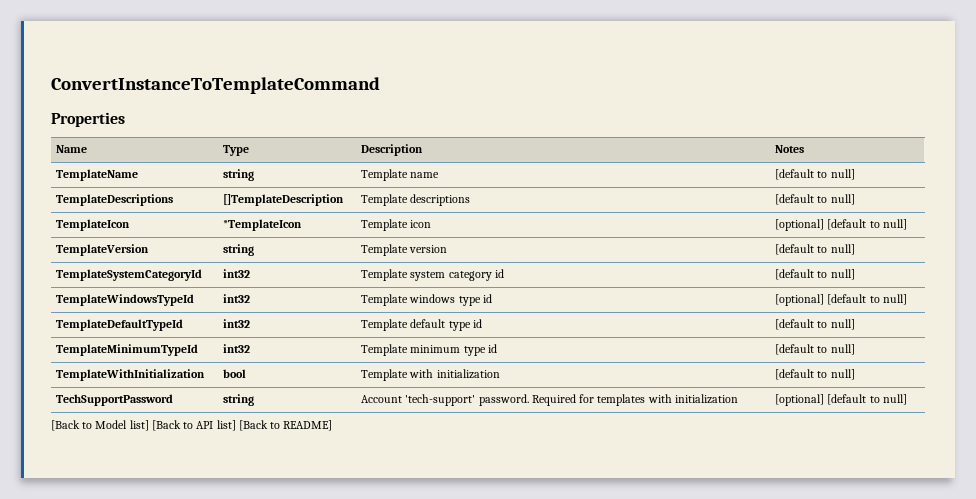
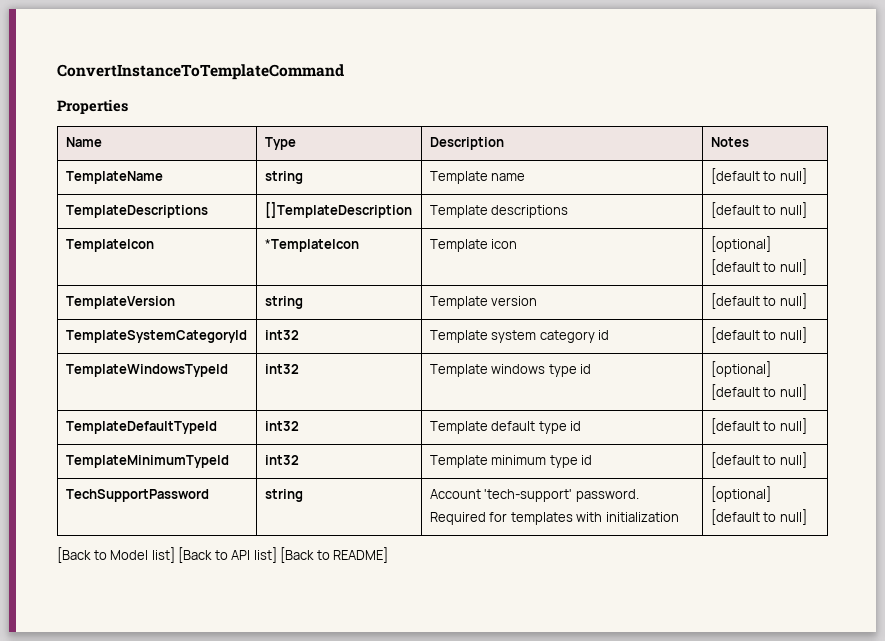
- TemplateWithInitialization | bool | Template with initialization | [default to null]

